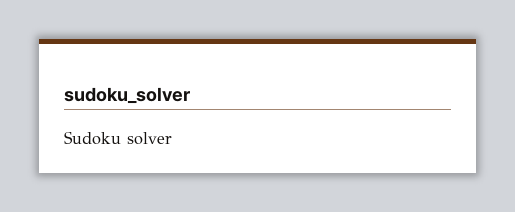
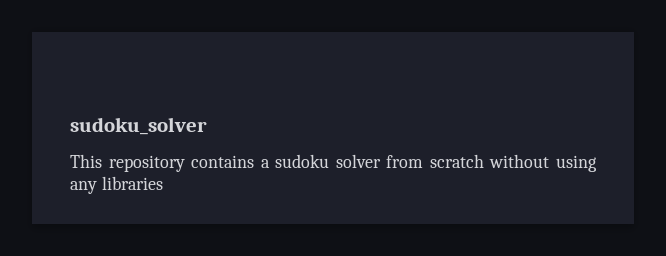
- Sudoku solver
+ This repository contains a sudoku solver from scratch without using any libraries

